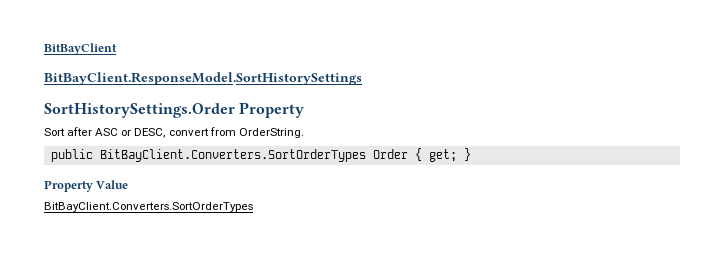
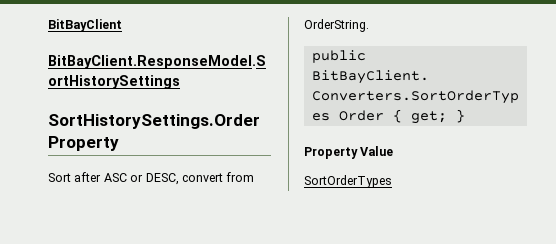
  Property Value
- BitBayClient.Converters.SortOrderTypes
+ SortOrderTypes

